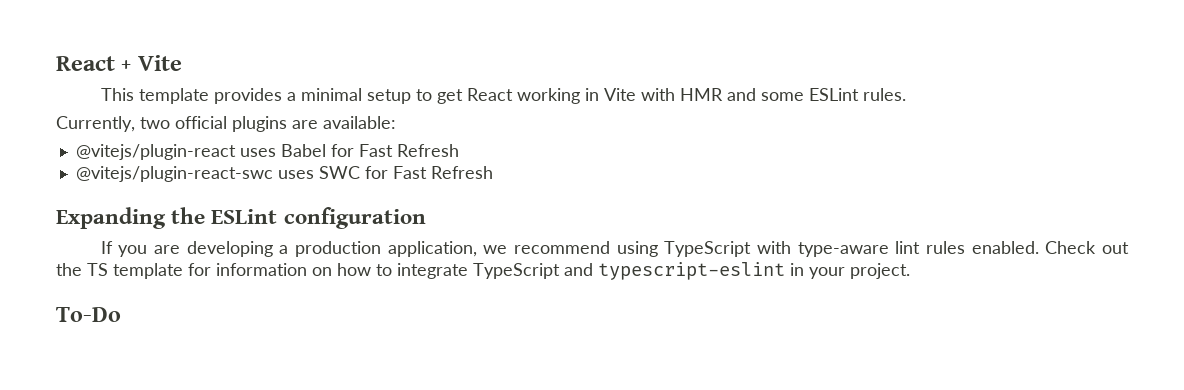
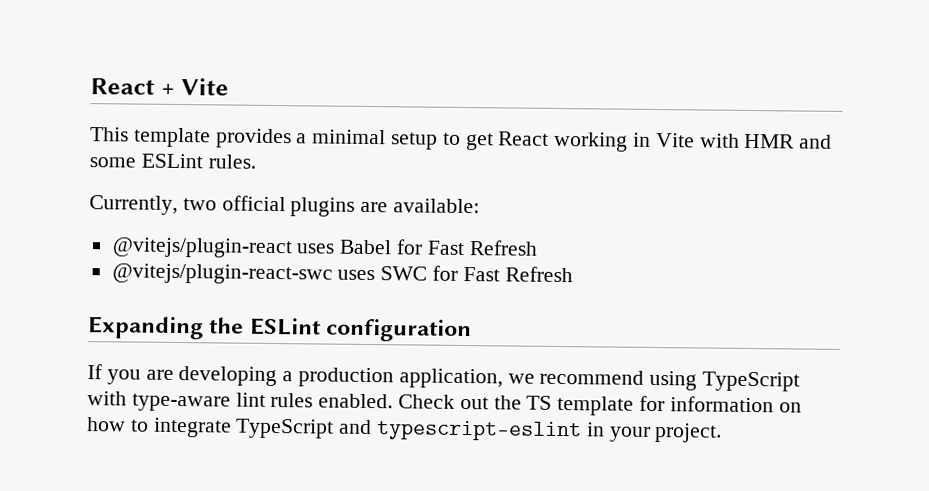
- To-Do

